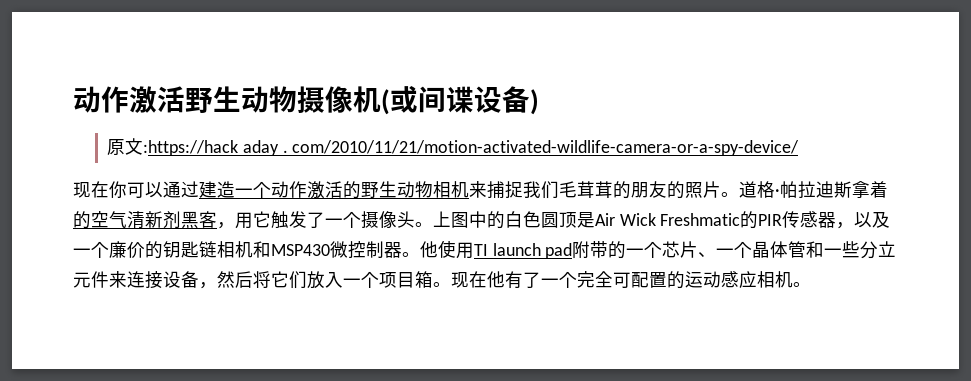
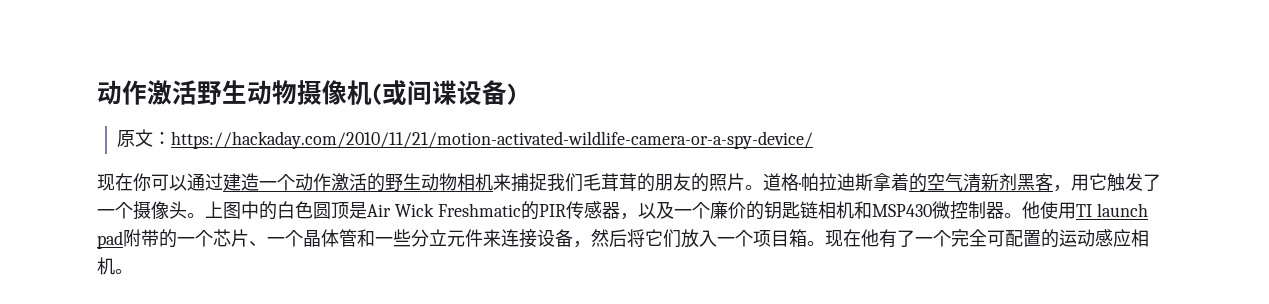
- 原文:https://hack aday . com/2010/11/21/motion-activated-wildlife-camera-or-a-spy-device/
+ 原文：https://hackaday.com/2010/11/21/motion-activated-wildlife-camera-or-a-spy-device/

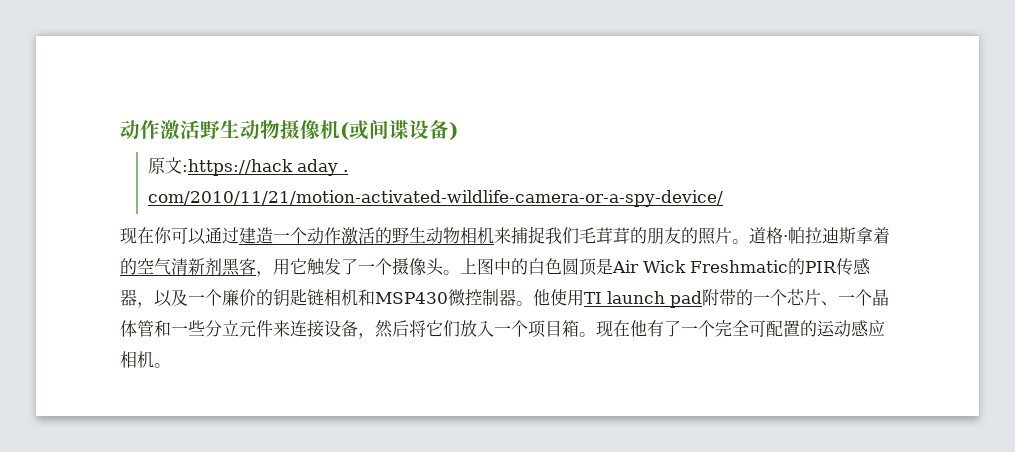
- 原文：https://hackaday.com/2010/11/21/motion-activated-wildlife-camera-or-a-spy-device/
+ 原文:https://hack aday . com/2010/11/21/motion-activated-wildlife-camera-or-a-spy-device/

